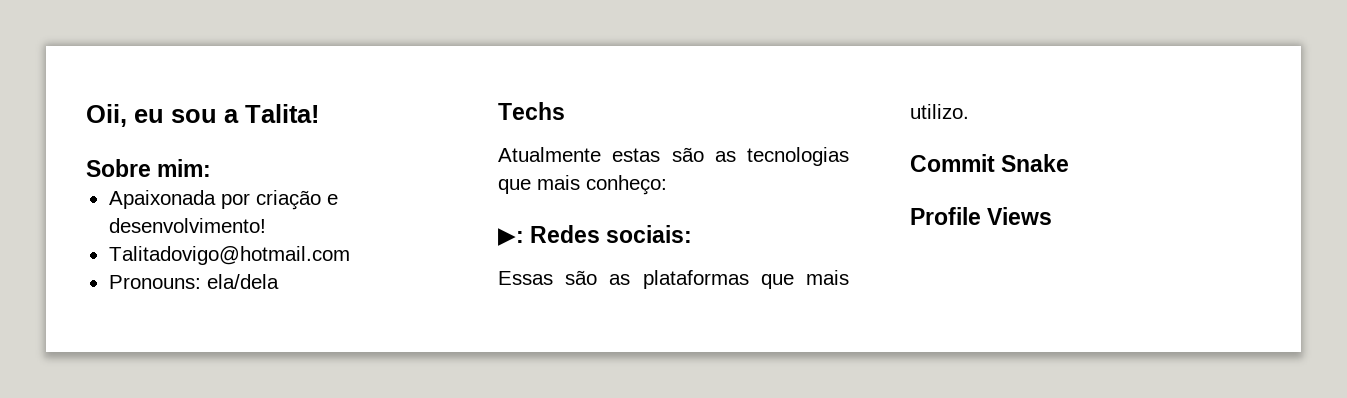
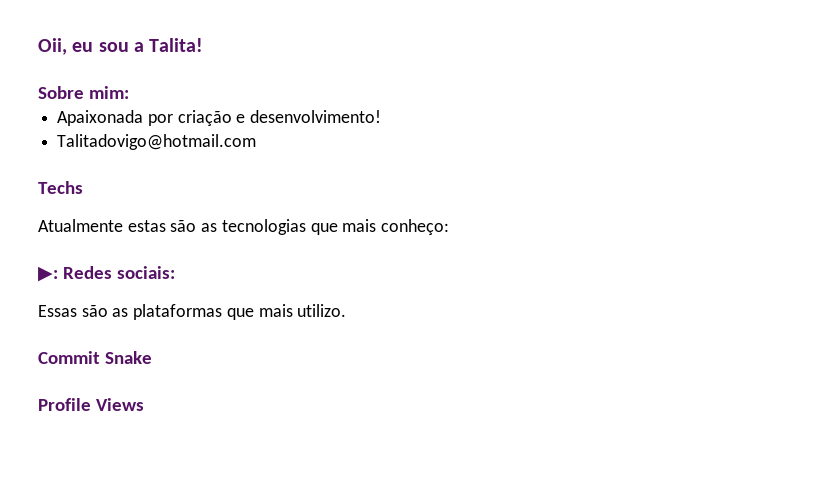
- Pronouns: ela/dela

